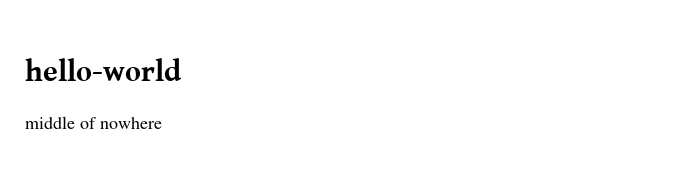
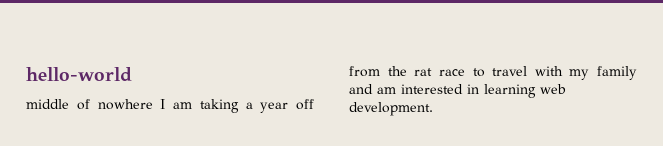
- middle of nowhere
+ middle of nowhere I am taking a year off from the rat race to travel with my family and am interested in learning web development.

